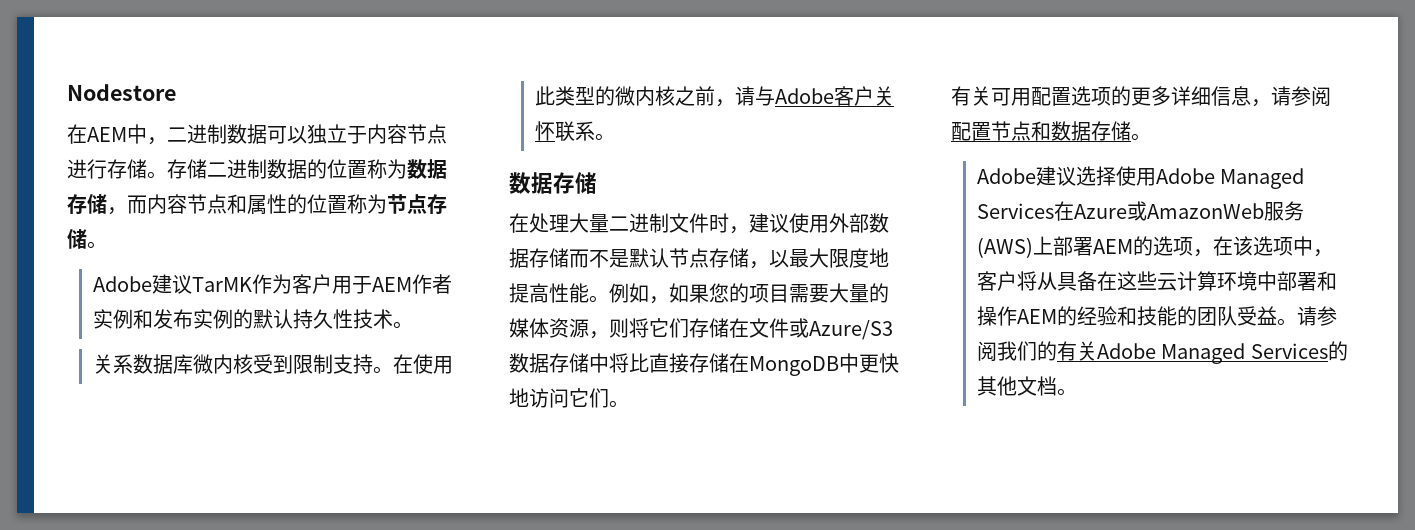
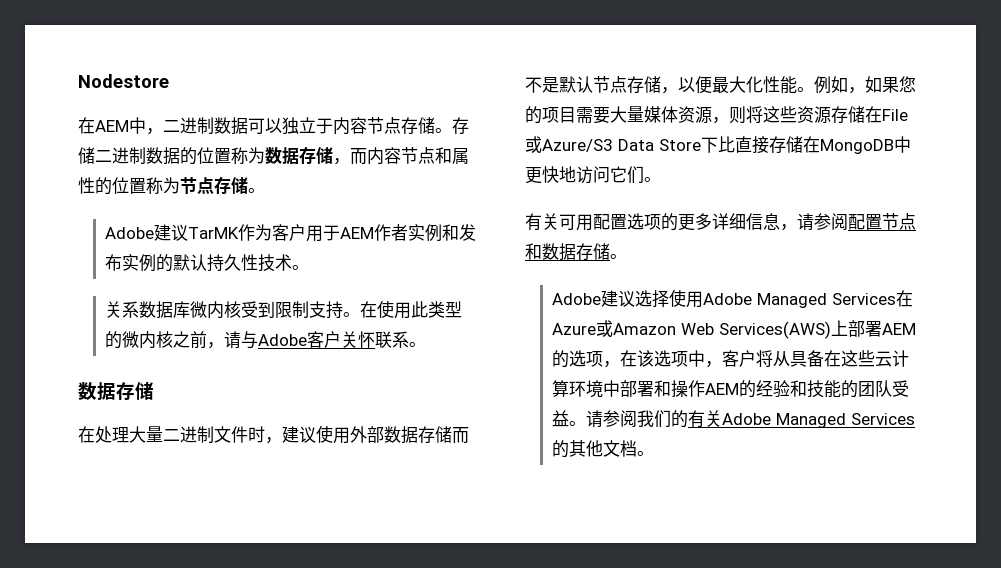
- 在AEM中，二进制数据可以独立于内容节点进行存储。
+ 在AEM中，二进制数据可以独立于内容节点存储。
- 在处理大量二进制文件时，建议使用外部数据存储而不是默认节点存储，以最大限度地提高性能。
+ 在处理大量二进制文件时，建议使用外部数据存储而不是默认节点存储，以便最大化性能。
- 例如，如果您的项目需要大量的媒体资源，则将它们存储在文件或Azure/S3数据存储中将比直接存储在MongoDB中更快地访问它们。
+ 例如，如果您的项目需要大量媒体资源，则将这些资源存储在File或Azure/S3 Data Store下比直接存储在MongoDB中更快地访问它们。
- Adobe建议选择使用Adobe Managed Services在Azure或AmazonWeb服务(AWS)上部署AEM的选项，在该选项中，客户将从具备在这些云计算环境中部署和操作AEM的经验和技能的团队受益。
+ Adobe建议选择使用Adobe Managed Services在Azure或Amazon Web Services(AWS)上部署AEM的选项，在该选项中，客户将从具备在这些云计算环境中部署和操作AEM的经验和技能的团队受益。

